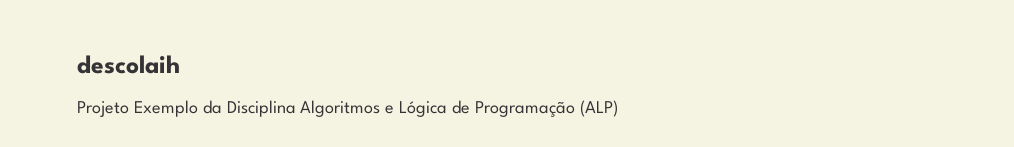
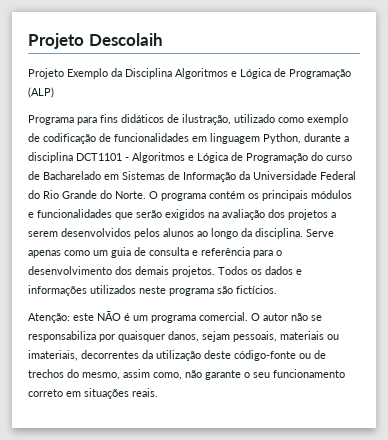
- descolaih
+ Projeto Descolaih
+ Programa para fins didáticos de ilustração, utilizado como exemplo de codificação de funcionalidades em linguagem Python, durante a disciplina DCT1101 - Algoritmos e Lógica de Programação do curso de Bacharelado em Sistemas de Informação da Universidade Federal do Rio Grande do Norte. O programa contém os principais módulos e funcionalidades que serão exigidos na avaliação dos projetos a serem desenvolvidos pelos alunos ao longo da disciplina. Serve apenas como um guia de consulta e referência para o desenvolvimento dos demais projetos. Todos os dados e informações utilizados neste programa são fictícios.
+ Atenção: este NÃO é um programa comercial. O autor não se responsabiliza por quaisquer danos, sejam pessoais, materiais ou imateriais, decorrentes da utilização deste código-fonte ou de trechos do mesmo, assim como, não garante o seu funcionamento correto em situações reais.

